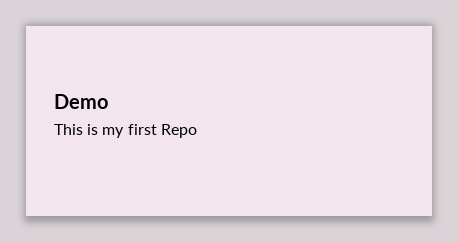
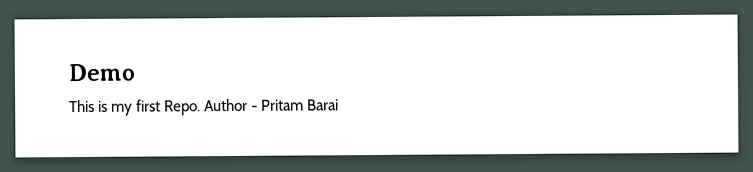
- This is my first Repo
+ This is my first Repo. Author - Pritam Barai

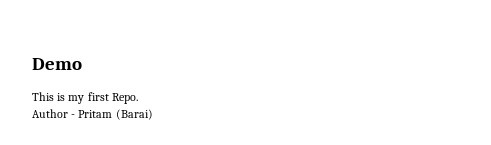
- This is my first Repo. Author - Pritam Barai
+ This is my first Repo.
+ Author - Pritam (Barai)

